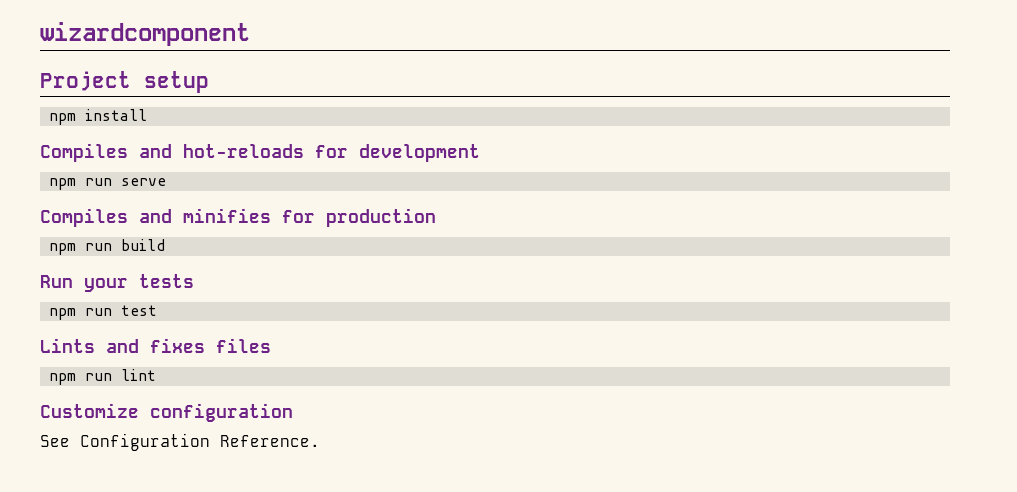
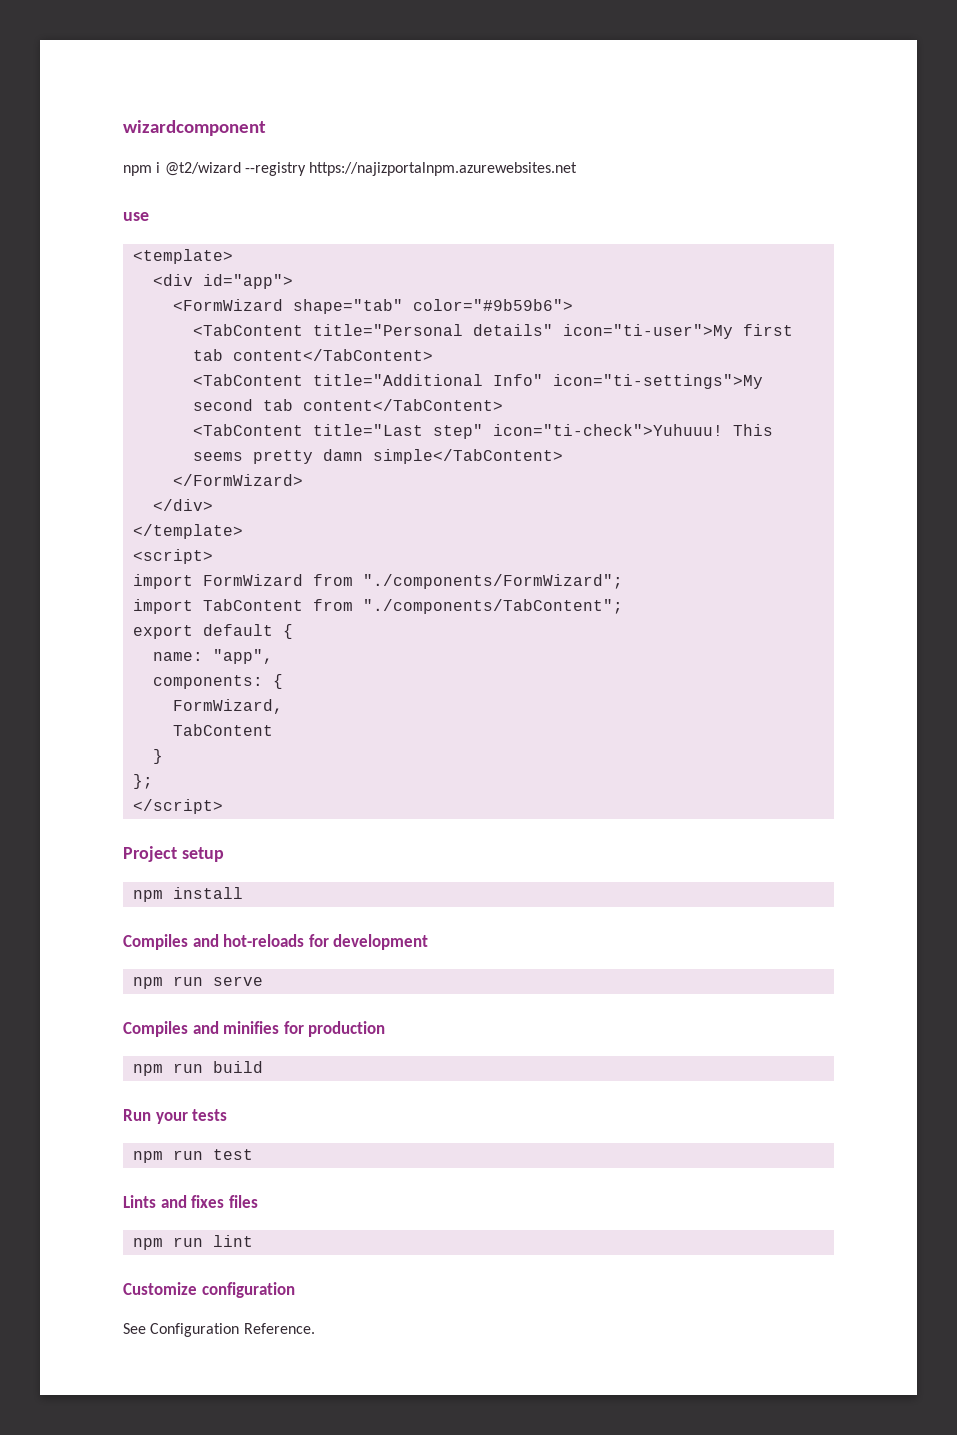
+ npm i @t2/wizard --registry https://najizportalnpm.azurewebsites.net
+ use
+ <template>
+ <div id="app">
+ <FormWizard shape="tab" color="#9b59b6">
+ <TabContent title="Personal details" icon="ti-user">My first tab content</TabContent>
+ <TabContent title="Additional Info" icon="ti-settings">My second tab content</TabContent>
+ <TabContent title="Last step" icon="ti-check">Yuhuuu! This seems pretty damn simple</TabContent>
+ </FormWizard>
+ </div>
+ </template>
+ <script>
+ import FormWizard from "./components/FormWizard";
+ import TabContent from "./components/TabContent";
+ export default {
+ name: "app",
+ components: {
+ FormWizard,
+ TabContent
+ }
+ };
+ </script>

